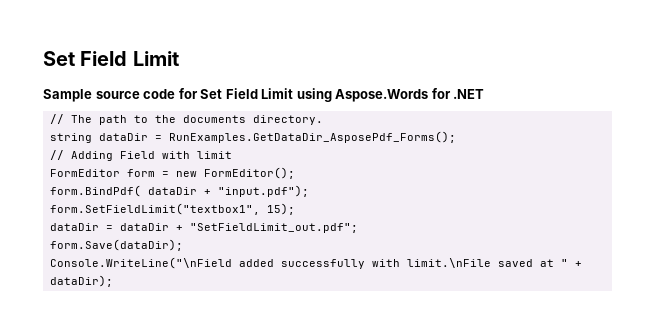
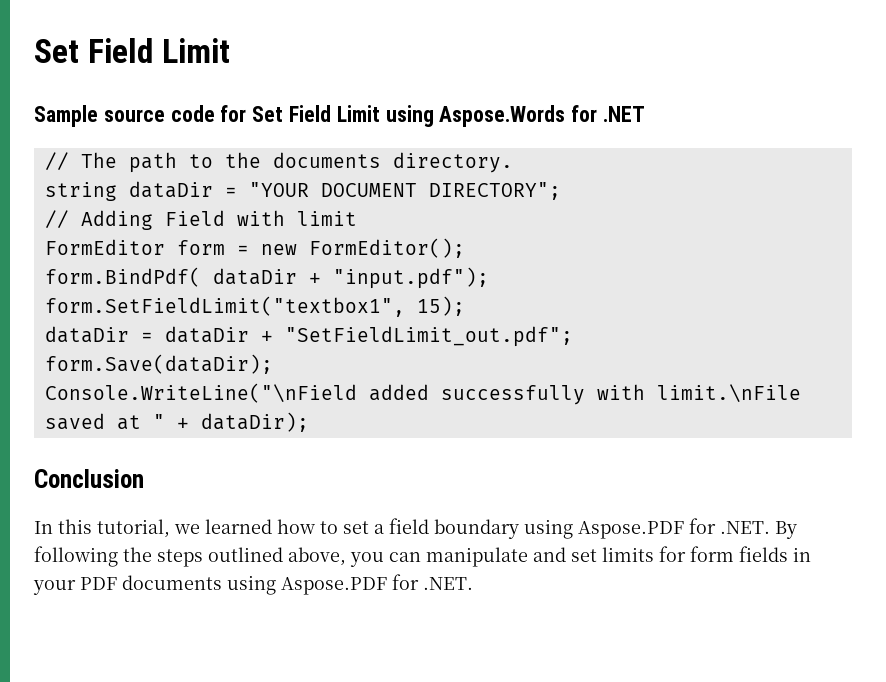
- string dataDir = RunExamples.GetDataDir_AsposePdf_Forms();
+ string dataDir = "YOUR DOCUMENT DIRECTORY";
+ Conclusion
+ In this tutorial, we learned how to set a field boundary using Aspose.PDF for .NET. By following the steps outlined above, you can manipulate and set limits for form fields in your PDF documents using Aspose.PDF for .NET.

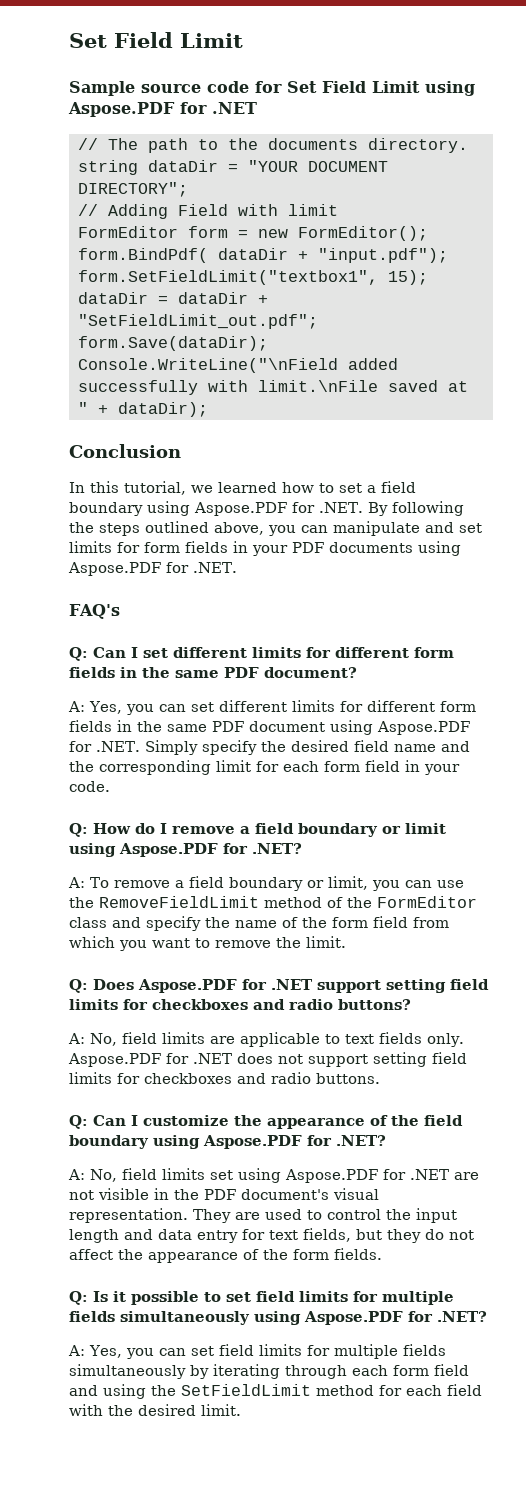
- Sample source code for Set Field Limit using Aspose.Words for .NET
+ Sample source code for Set Field Limit using Aspose.PDF for .NET
+ FAQ's
+ Q: Can I set different limits for different form fields in the same PDF document?
+ A: Yes, you can set different limits for different form fields in the same PDF document using Aspose.PDF for .NET. Simply specify the desired field name and the corresponding limit for each form field in your code.
+ Q: How do I remove a field boundary or limit using Aspose.PDF for .NET?
+ A: To remove a field boundary or limit, you can use the RemoveFieldLimit method of the FormEditor class and specify the name of the form field from which you want to remove the limit.
+ Q: Does Aspose.PDF for .NET support setting field limits for checkboxes and radio buttons?
+ A: No, field limits are applicable to text fields only. Aspose.PDF for .NET does not support setting field limits for checkboxes and radio buttons.
+ Q: Can I customize the appearance of the field boundary using Aspose.PDF for .NET?
+ A: No, field limits set using Aspose.PDF for .NET are not visible in the PDF document's visual representation. They are used to control the input length and data entry for text fields, but they do not affect the appearance of the form fields.
+ Q: Is it possible to set field limits for multiple fields simultaneously using Aspose.PDF for .NET?
+ A: Yes, you can set field limits for multiple fields simultaneously by iterating through each form field and using the SetFieldLimit method for each field with the desired limit.

